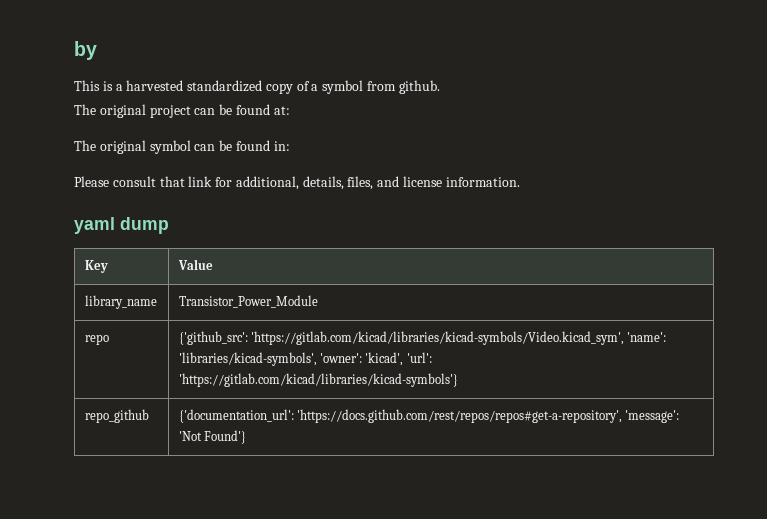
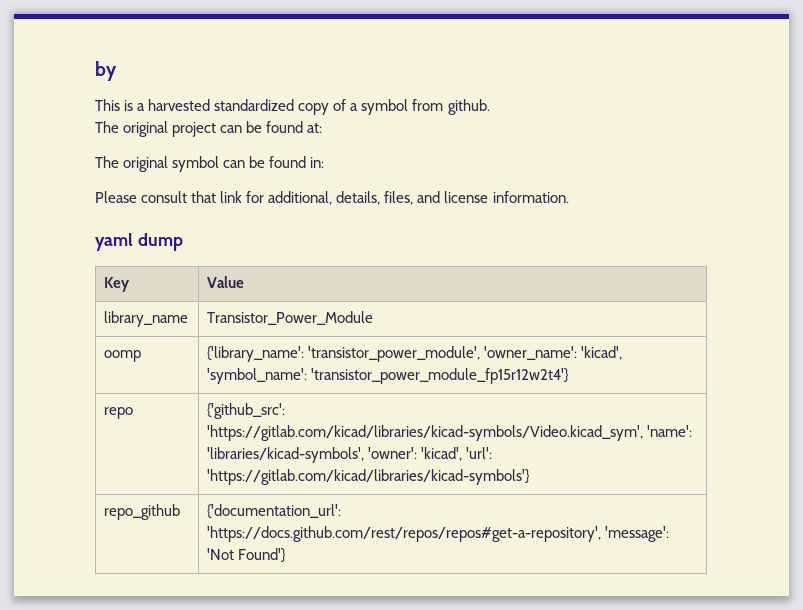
+ oomp | {'library_name': 'transistor_power_module', 'owner_name': 'kicad', 'symbol_name': 'transistor_power_module_fp15r12w2t4'}

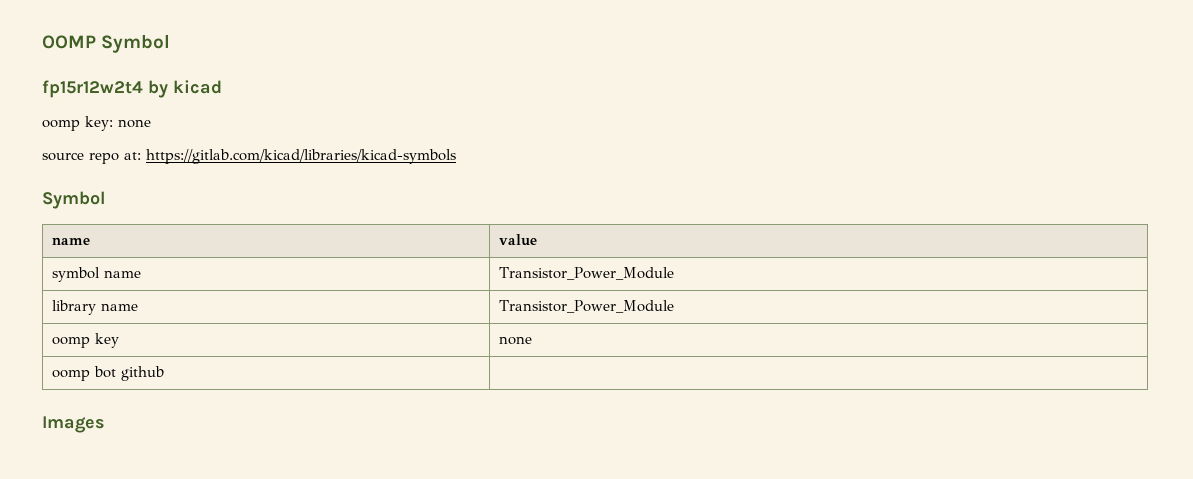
- by
- This is a harvested standardized copy of a symbol from github.
- The original project can be found at:
- The original symbol can be found in:
- Please consult that link for additional, details, files, and license information.
- yaml dump
- Key | Value
- library_name | Transistor_Power_Module
- oomp | {'library_name': 'transistor_power_module', 'owner_name': 'kicad', 'symbol_name': 'transistor_power_module_fp15r12w2t4'}
- repo | {'github_src': 'https://gitlab.com/kicad/libraries/kicad-symbols/Video.kicad_sym', 'name': 'libraries/kicad-symbols', 'owner': 'kicad', 'url': 'https://gitlab.com/kicad/libraries/kicad-symbols'}
- repo_github | {'documentation_url': 'https://docs.github.com/rest/repos/repos#get-a-repository', 'message': 'Not Found'}
+ OOMP Symbol
+ fp15r12w2t4 by kicad
+ oomp key: none
+ source repo at: https://gitlab.com/kicad/libraries/kicad-symbols
+ Symbol
+ name | value
+ symbol name | Transistor_Power_Module
+ library name | Transistor_Power_Module
+ oomp key | none
+ oomp bot github |
+ Images

